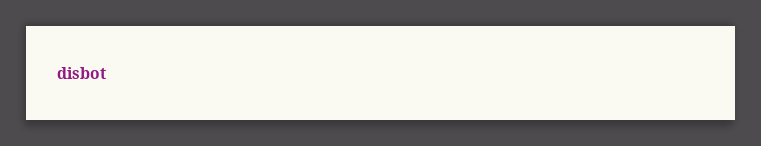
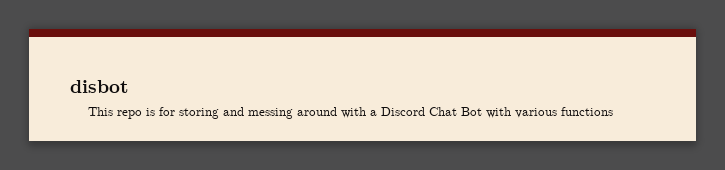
+ This repo is for storing and messing around with a Discord Chat Bot with various functions

